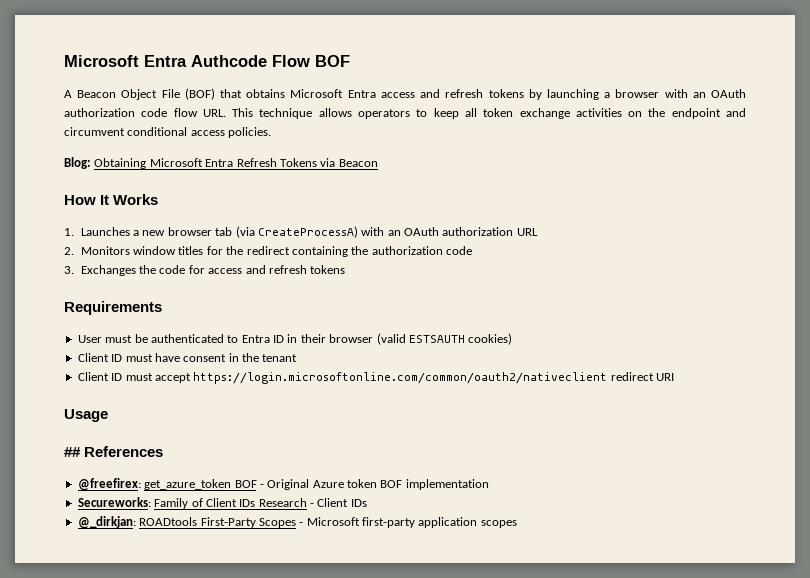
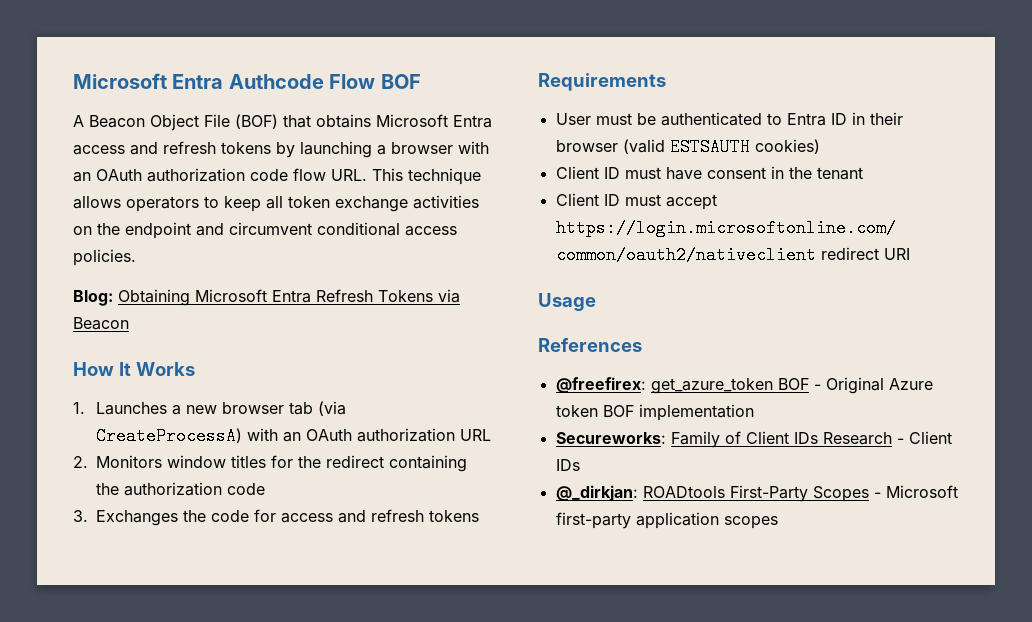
- ## References
+ References

